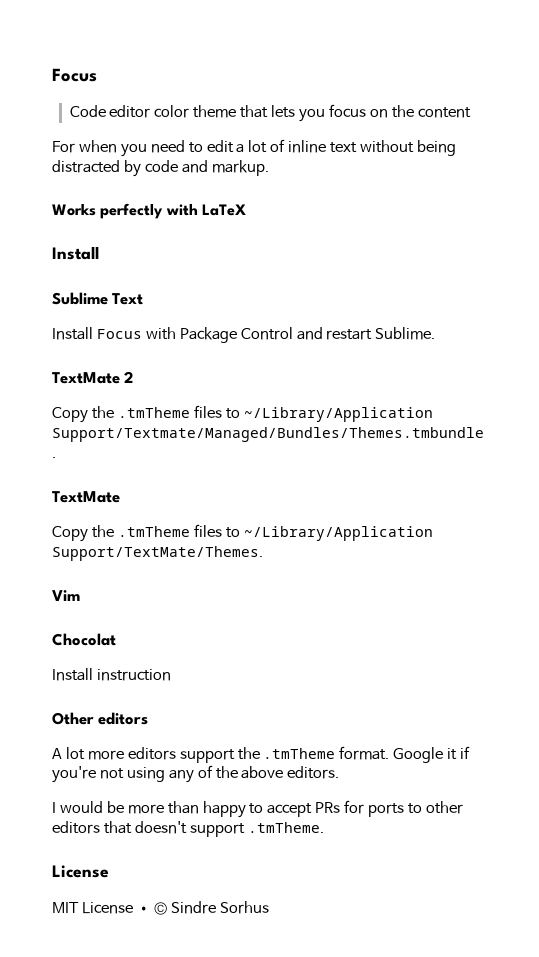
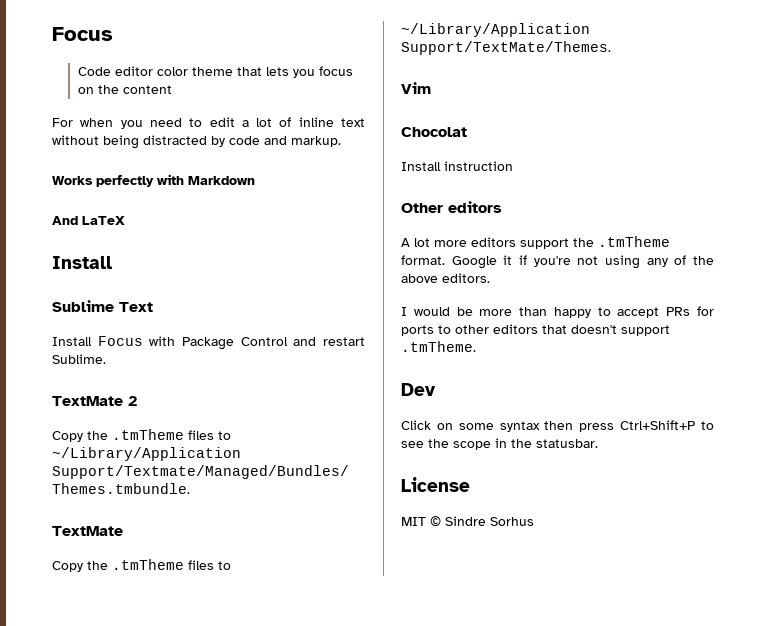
- Works perfectly with LaTeX
+ Works perfectly with Markdown
+ And LaTeX
+ Dev
+ Click on some syntax then press Ctrl+Shift+P to see the scope in the statusbar.
- MIT License • © Sindre Sorhus
+ MIT © Sindre Sorhus

